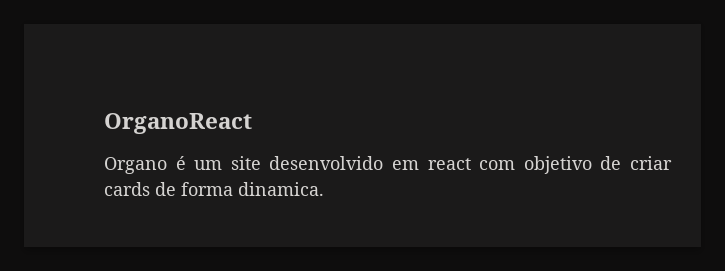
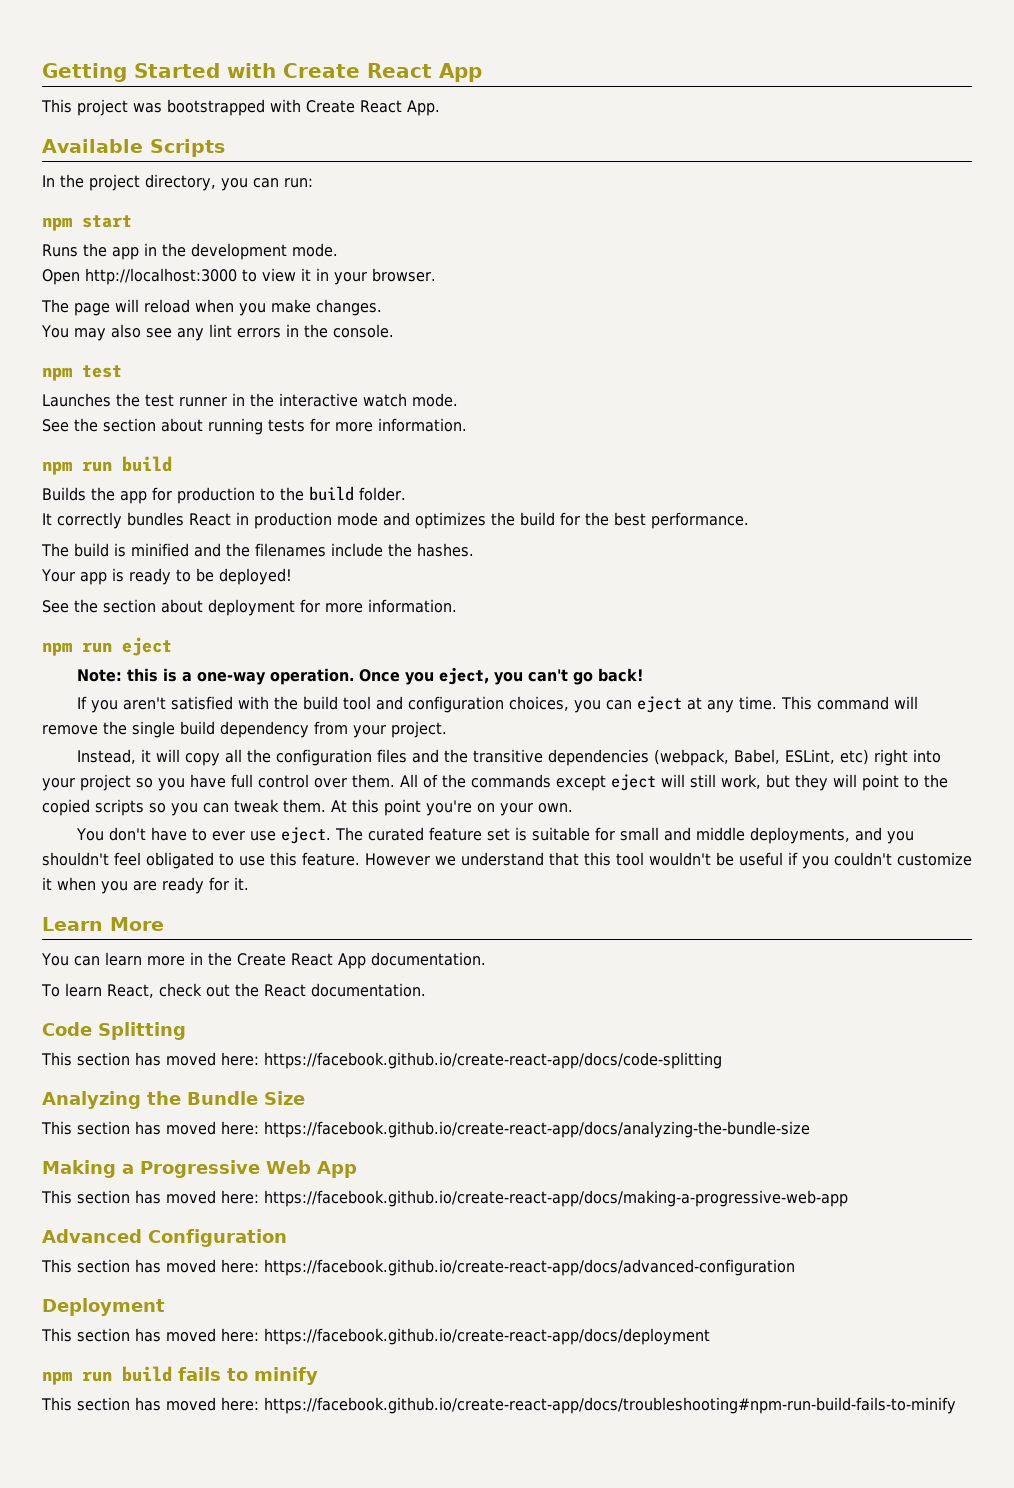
- OrganoReact
- Organo é um site desenvolvido em react com objetivo de criar cards de forma dinamica.
+ Getting Started with Create React App
+ This project was bootstrapped with Create React App.
+ Available Scripts
+ In the project directory, you can run:
+ npm start
+ Runs the app in the development mode.
+ Open http://localhost:3000 to view it in your browser.
+ The page will reload when you make changes.
+ You may also see any lint errors in the console.
+ npm test
+ Launches the test runner in the interactive watch mode.
+ See the section about running tests for more information.
+ npm run build
+ Builds the app for production to the build folder.
+ It correctly bundles React in production mode and optimizes the build for the best performance.
+ The build is minified and the filenames include the hashes.
+ Your app is ready to be deployed!
+ See the section about deployment for more information.
+ npm run eject
+ Note: this is a one-way operation. Once you eject, you can't go back!
+ If you aren't satisfied with the build tool and configuration choices, you can eject at any time. This command will remove the single build dependency from your project.
+ Instead, it will copy all the configuration files and the transitive dependencies (webpack, Babel, ESLint, etc) right into your project so you have full control over them. All of the commands except eject will still work, but they will point to the copied scripts so you can tweak them. At this point you're on your own.
+ You don't have to ever use eject. The curated feature set is suitable for small and middle deployments, and you shouldn't feel obligated to use this feature. However we understand that this tool wouldn't be useful if you couldn't customize it when you are ready for it.
+ Learn More
+ You can learn more in the Create React App documentation.
+ To learn React, check out the React documentation.
+ Code Splitting
+ This section has moved here: https://facebook.github.io/create-react-app/docs/code-splitting
+ Analyzing the Bundle Size
+ This section has moved here: https://facebook.github.io/create-react-app/docs/analyzing-the-bundle-size
+ Making a Progressive Web App
+ This section has moved here: https://facebook.github.io/create-react-app/docs/making-a-progressive-web-app
+ Advanced Configuration
+ This section has moved here: https://facebook.github.io/create-react-app/docs/advanced-configuration
+ Deployment
+ This section has moved here: https://facebook.github.io/create-react-app/docs/deployment
+ npm run build fails to minify
+ This section has moved here: https://facebook.github.io/create-react-app/docs/troubleshooting#npm-run-build-fails-to-minify

